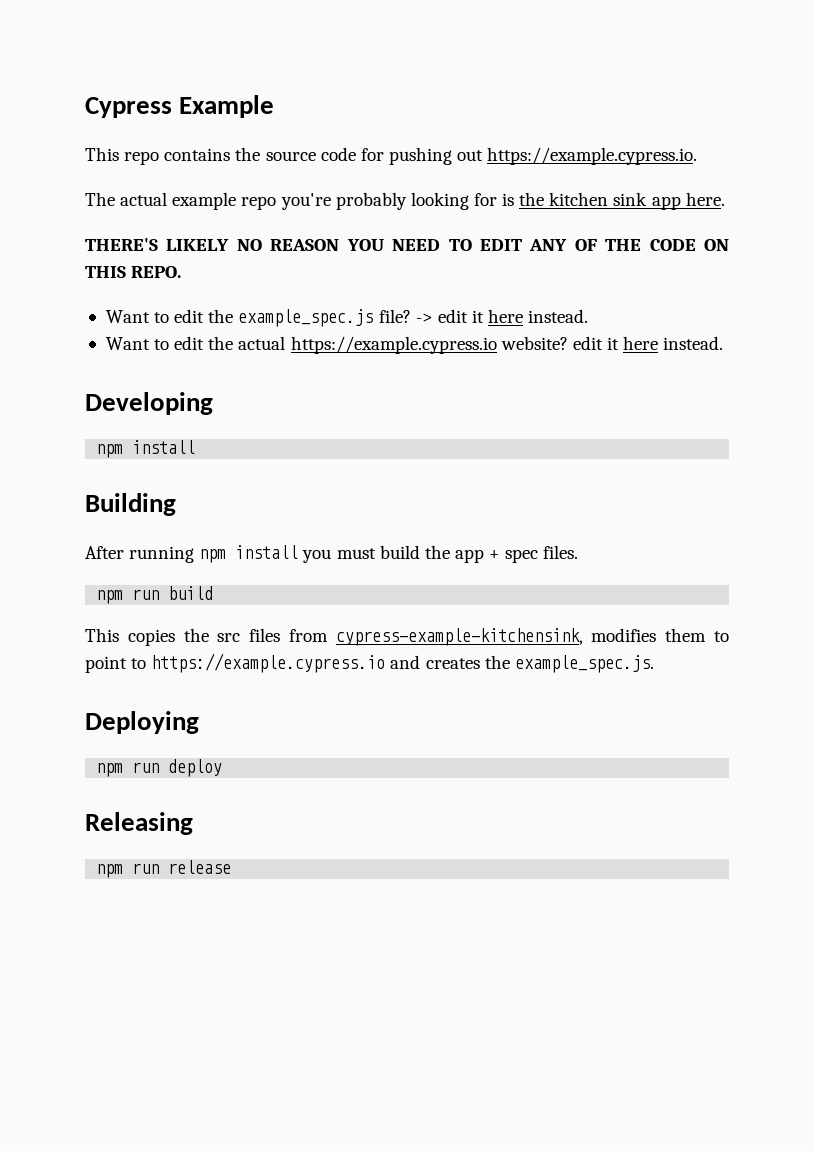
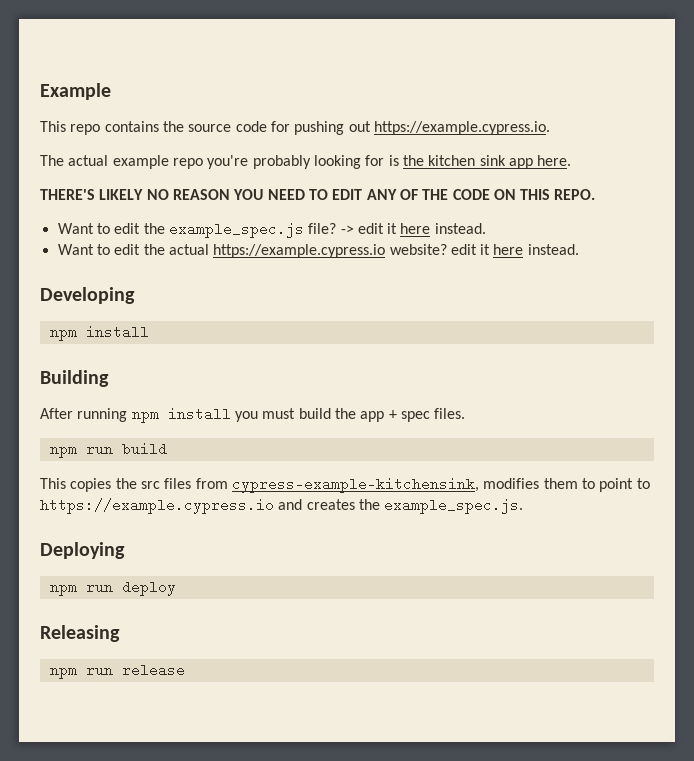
- Cypress Example
+ Example

